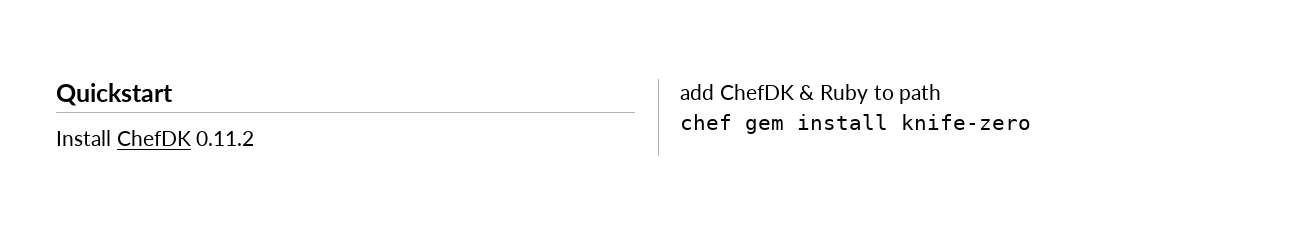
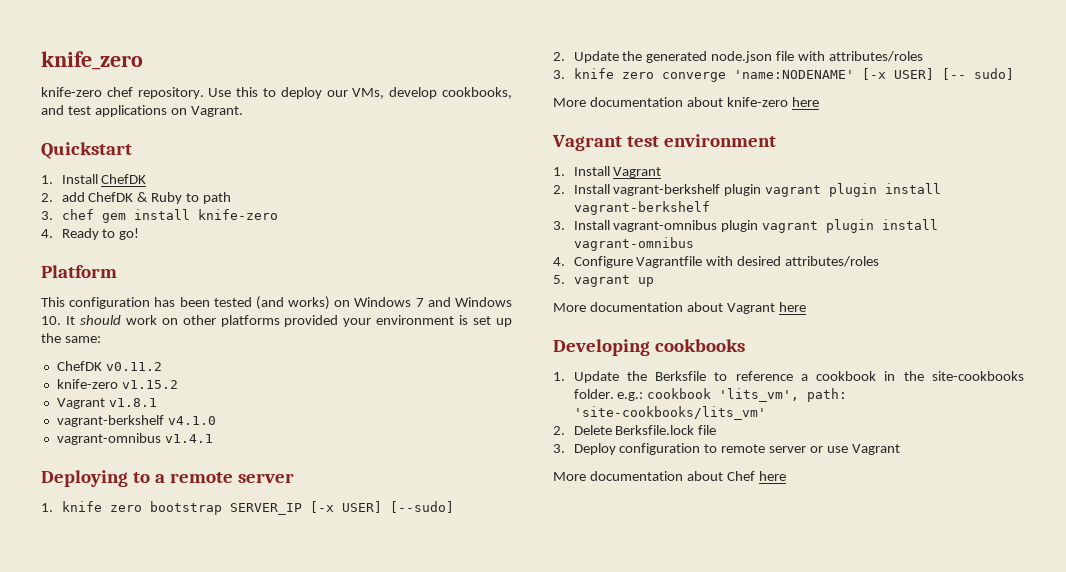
+ knife_zero
+ knife-zero chef repository. Use this to deploy our VMs, develop cookbooks, and test applications on Vagrant.
- Install ChefDK 0.11.2
- add ChefDK & Ruby to path
+ 1. Install ChefDK
+ 2. add ChefDK & Ruby to path
- chef gem install knife-zero
+ 3. chef gem install knife-zero
+ 4. Ready to go!
+ Platform
+ This configuration has been tested (and works) on Windows 7 and Windows 10. It should work on other platforms provided your environment is set up the same:
+ ChefDK v0.11.2
+ knife-zero v1.15.2
+ Vagrant v1.8.1
+ vagrant-berkshelf v4.1.0
+ vagrant-omnibus v1.4.1
+ Deploying to a remote server
+ 1. knife zero bootstrap SERVER_IP [-x USER] [--sudo]
+ 2. Update the generated node.json file with attributes/roles
+ 3. knife zero converge 'name:NODENAME' [-x USER] [-- sudo]
+ More documentation about knife-zero here
+ Vagrant test environment
+ 1. Install Vagrant
+ 2. Install vagrant-berkshelf plugin vagrant plugin install vagrant-berkshelf
+ 3. Install vagrant-omnibus plugin vagrant plugin install vagrant-omnibus
+ 4. Configure Vagrantfile with desired attributes/roles
+ 5. vagrant up
+ More documentation about Vagrant here
+ Developing cookbooks
+ 1. Update the Berksfile to reference a cookbook in the site-cookbooks folder. e.g.: cookbook 'lits_vm', path: 'site-cookbooks/lits_vm'
+ 2. Delete Berksfile.lock file
+ 3. Deploy configuration to remote server or use Vagrant
+ More documentation about Chef here

